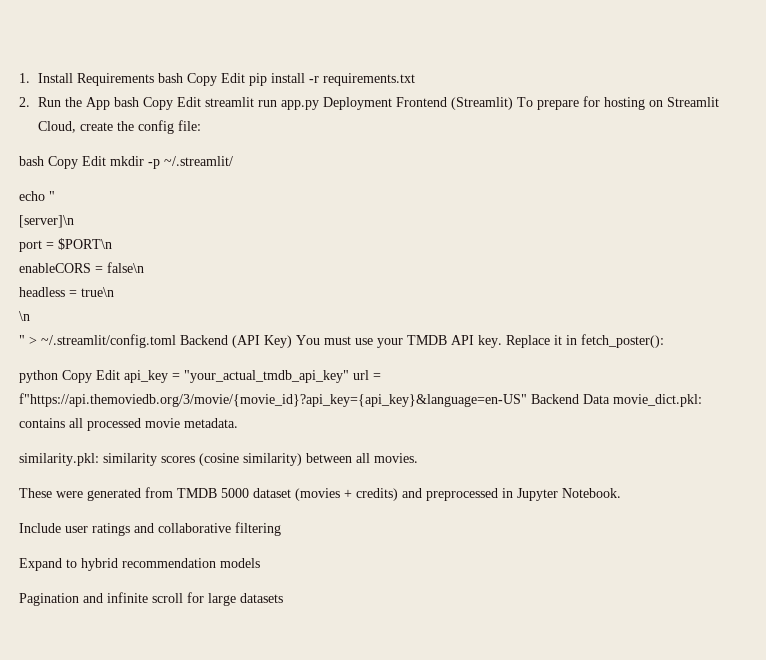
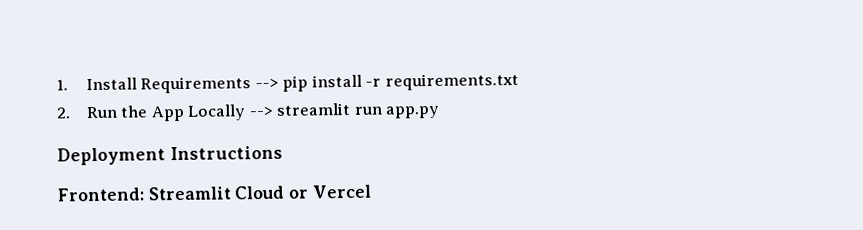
- 1. Install Requirements bash Copy Edit pip install -r requirements.txt
+ 1. Install Requirements --> pip install -r requirements.txt
- 2. Run the App bash Copy Edit streamlit run app.py Deployment Frontend (Streamlit) To prepare for hosting on Streamlit Cloud, create the config file:
- bash Copy Edit mkdir -p ~/.streamlit/
- echo "
- [server]\n
- port = $PORT\n
- enableCORS = false\n
- headless = true\n
- \n
- " > ~/.streamlit/config.toml Backend (API Key) You must use your TMDB API key. Replace it in fetch_poster():
- python Copy Edit api_key = "your_actual_tmdb_api_key" url = f"https://api.themoviedb.org/3/movie/{movie_id}?api_key={api_key}&language=en-US" Backend Data movie_dict.pkl: contains all processed movie metadata.
- similarity.pkl: similarity scores (cosine similarity) between all movies.
- These were generated from TMDB 5000 dataset (movies + credits) and preprocessed in Jupyter Notebook.
- Include user ratings and collaborative filtering
- Expand to hybrid recommendation models
- Pagination and infinite scroll for large datasets
+ 2. Run the App Locally --> streamlit run app.py
+ Deployment Instructions
+ Frontend: Streamlit Cloud or Vercel

